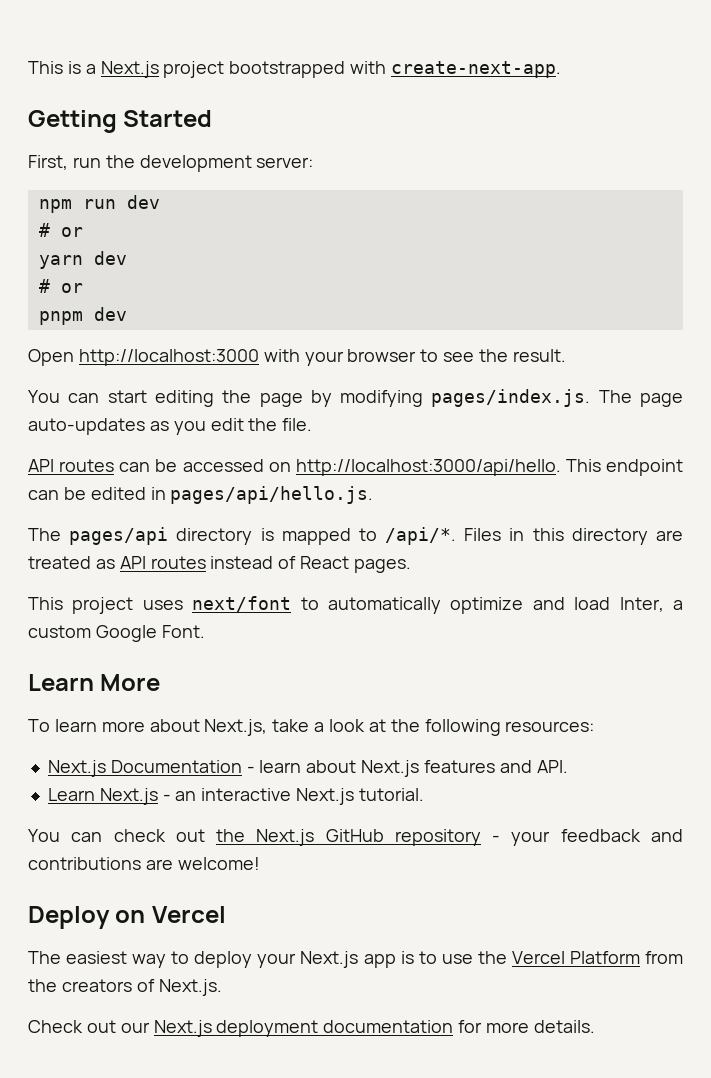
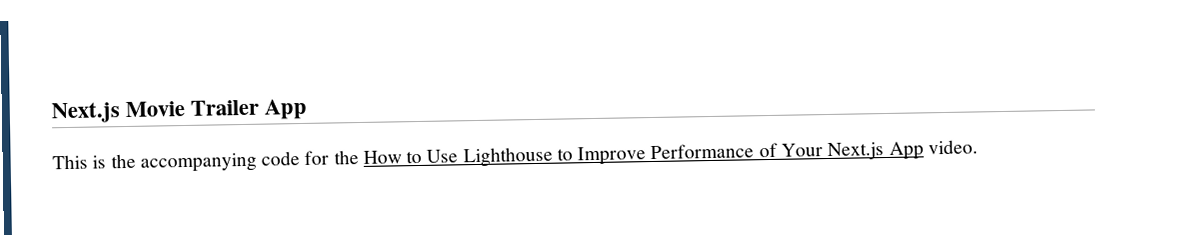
- This is a Next.js project bootstrapped with create-next-app.
- Getting Started
- First, run the development server:
- npm run dev
- # or
- yarn dev
- # or
- pnpm dev
- Open http://localhost:3000 with your browser to see the result.
- You can start editing the page by modifying pages/index.js. The page auto-updates as you edit the file.
- API routes can be accessed on http://localhost:3000/api/hello. This endpoint can be edited in pages/api/hello.js.
- The pages/api directory is mapped to /api/*. Files in this directory are treated as API routes instead of React pages.
- This project uses next/font to automatically optimize and load Inter, a custom Google Font.
- Learn More
- To learn more about Next.js, take a look at the following resources:
- Next.js Documentation - learn about Next.js features and API.
- Learn Next.js - an interactive Next.js tutorial.
- You can check out the Next.js GitHub repository - your feedback and contributions are welcome!
- Deploy on Vercel
- The easiest way to deploy your Next.js app is to use the Vercel Platform from the creators of Next.js.
- Check out our Next.js deployment documentation for more details.
+ Next.js Movie Trailer App
+ This is the accompanying code for the How to Use Lighthouse to Improve Performance of Your Next.js App video.

